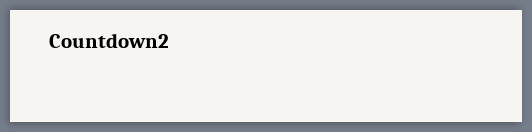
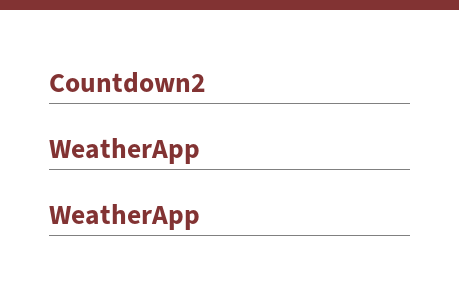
  Countdown2
+ WeatherApp
+ WeatherApp

